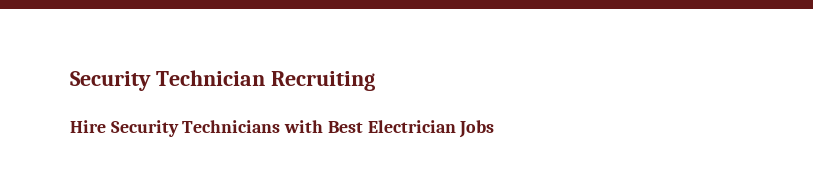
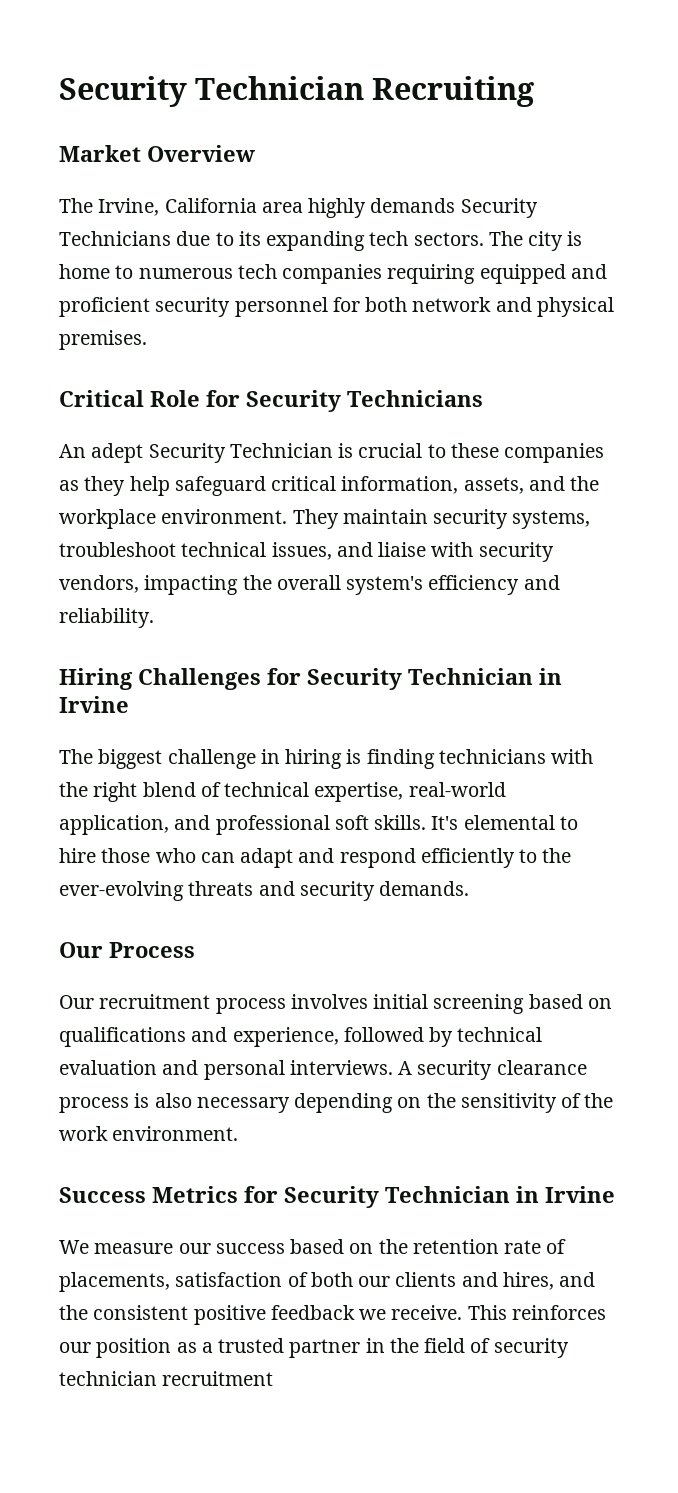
- Hire Security Technicians with Best Electrician Jobs
+ Market Overview
+ The Irvine, California area highly demands Security Technicians due to its expanding tech sectors. The city is home to numerous tech companies requiring equipped and proficient security personnel for both network and physical premises.
+ Critical Role for Security Technicians
+ An adept Security Technician is crucial to these companies as they help safeguard critical information, assets, and the workplace environment. They maintain security systems, troubleshoot technical issues, and liaise with security vendors, impacting the overall system's efficiency and reliability.
+ Hiring Challenges for Security Technician in Irvine
+ The biggest challenge in hiring is finding technicians with the right blend of technical expertise, real-world application, and professional soft skills. It's elemental to hire those who can adapt and respond efficiently to the ever-evolving threats and security demands.
+ Our Process
+ Our recruitment process involves initial screening based on qualifications and experience, followed by technical evaluation and personal interviews. A security clearance process is also necessary depending on the sensitivity of the work environment.
+ Success Metrics for Security Technician in Irvine
+ We measure our success based on the retention rate of placements, satisfaction of both our clients and hires, and the consistent positive feedback we receive. This reinforces our position as a trusted partner in the field of security technician recruitment

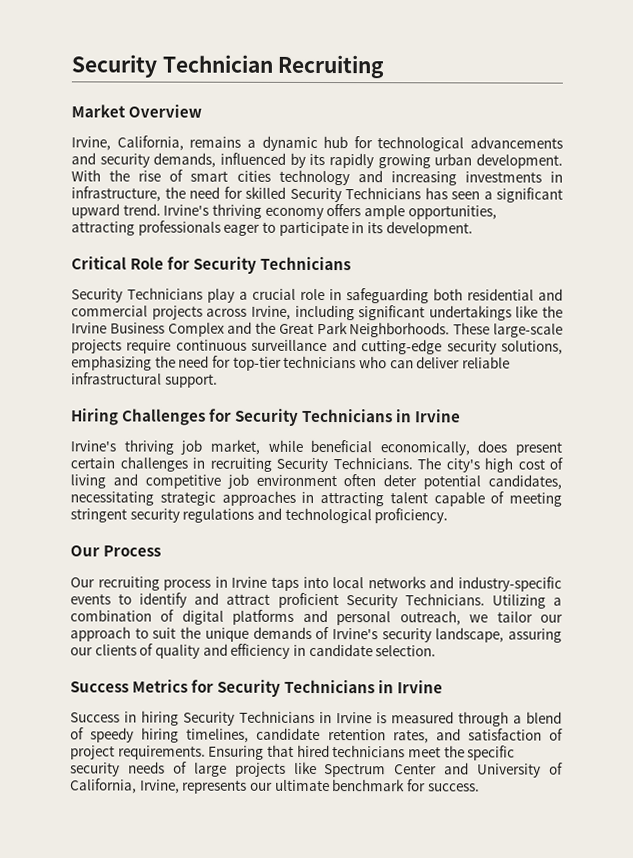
- The Irvine, California area highly demands Security Technicians due to its expanding tech sectors. The city is home to numerous tech companies requiring equipped and proficient security personnel for both network and physical premises.
+ Irvine, California, remains a dynamic hub for technological advancements and security demands, influenced by its rapidly growing urban development. With the rise of smart cities technology and increasing investments in infrastructure, the need for skilled Security Technicians has seen a significant upward trend. Irvine's thriving economy offers ample opportunities, attracting professionals eager to participate in its development.
- An adept Security Technician is crucial to these companies as they help safeguard critical information, assets, and the workplace environment. They maintain security systems, troubleshoot technical issues, and liaise with security vendors, impacting the overall system's efficiency and reliability.
+ Security Technicians play a crucial role in safeguarding both residential and commercial projects across Irvine, including significant undertakings like the Irvine Business Complex and the Great Park Neighborhoods. These large-scale projects require continuous surveillance and cutting-edge security solutions, emphasizing the need for top-tier technicians who can deliver reliable infrastructural support.
- Hiring Challenges for Security Technician in Irvine
- The biggest challenge in hiring is finding technicians with the right blend of technical expertise, real-world application, and professional soft skills. It's elemental to hire those who can adapt and respond efficiently to the ever-evolving threats and security demands.
+ Hiring Challenges for Security Technicians in Irvine
+ Irvine's thriving job market, while beneficial economically, does present certain challenges in recruiting Security Technicians. The city's high cost of living and competitive job environment often deter potential candidates, necessitating strategic approaches in attracting talent capable of meeting stringent security regulations and technological proficiency.
  Our Process
- Our recruitment process involves initial screening based on qualifications and experience, followed by technical evaluation and personal interviews. A security clearance process is also necessary depending on the sensitivity of the work environment.
+ Our recruiting process in Irvine taps into local networks and industry-specific events to identify and attract proficient Security Technicians. Utilizing a combination of digital platforms and personal outreach, we tailor our approach to suit the unique demands of Irvine's security landscape, assuring our clients of quality and efficiency in candidate selection.
- Success Metrics for Security Technician in Irvine
- We measure our success based on the retention rate of placements, satisfaction of both our clients and hires, and the consistent positive feedback we receive. This reinforces our position as a trusted partner in the field of security technician recruitment
+ Success Metrics for Security Technicians in Irvine
+ Success in hiring Security Technicians in Irvine is measured through a blend of speedy hiring timelines, candidate retention rates, and satisfaction of project requirements. Ensuring that hired technicians meet the specific security needs of large projects like Spectrum Center and University of California, Irvine, represents our ultimate benchmark for success.

